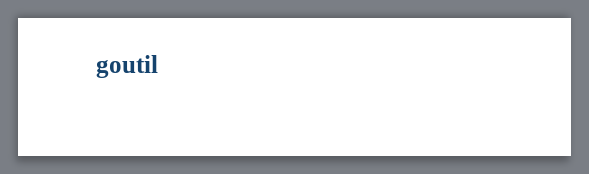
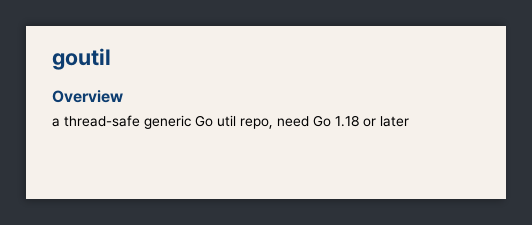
+ Overview
+ a thread-safe generic Go util repo, need Go 1.18 or later

